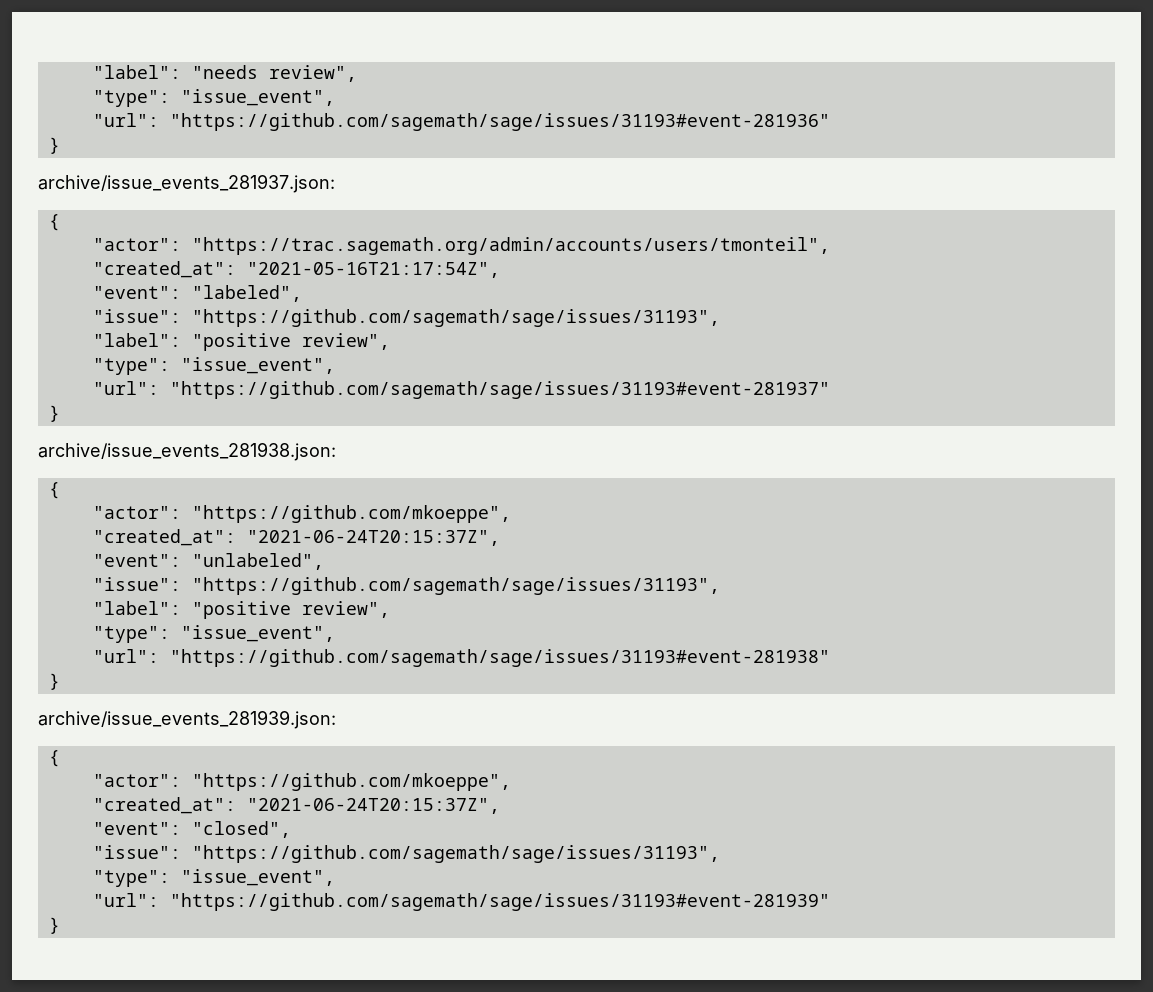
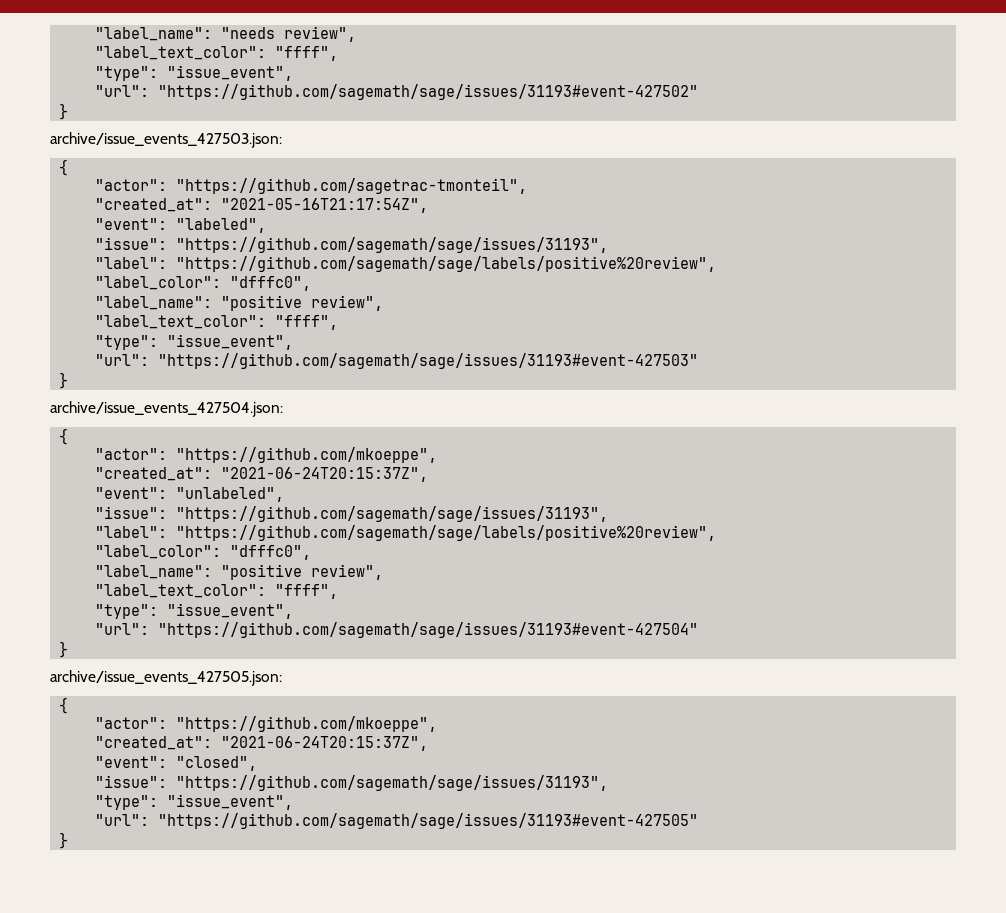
- "label": "needs review",
+ "label_name": "needs review",
+ "label_text_color": "ffff",
  "type": "issue_event",
- "url": "https://github.com/sagemath/sage/issues/31193#event-281936"
+ "url": "https://github.com/sagemath/sage/issues/31193#event-427502"
  }
- archive/issue_events_281937.json:
+ archive/issue_events_427503.json:
  {
- "actor": "https://trac.sagemath.org/admin/accounts/users/tmonteil",
+ "actor": "https://github.com/sagetrac-tmonteil",
  "event": "labeled",
  "issue": "https://github.com/sagemath/sage/issues/31193",
- "label": "positive review",
+ "label": "https://github.com/sagemath/sage/labels/positive%20review",
+ "label_color": "dfffc0",
+ "label_name": "positive review",
+ "label_text_color": "ffff",
  "type": "issue_event",
- "url": "https://github.com/sagemath/sage/issues/31193#event-281937"
+ "url": "https://github.com/sagemath/sage/issues/31193#event-427503"
  }
- archive/issue_events_281938.json:
+ archive/issue_events_427504.json:
  "event": "unlabeled",
  "issue": "https://github.com/sagemath/sage/issues/31193",
- "label": "positive review",
+ "label": "https://github.com/sagemath/sage/labels/positive%20review",
+ "label_color": "dfffc0",
+ "label_name": "positive review",
+ "label_text_color": "ffff",
  "type": "issue_event",
- "url": "https://github.com/sagemath/sage/issues/31193#event-281938"
+ "url": "https://github.com/sagemath/sage/issues/31193#event-427504"
  }
- archive/issue_events_281939.json:
+ archive/issue_events_427505.json:
- "url": "https://github.com/sagemath/sage/issues/31193#event-281939"
+ "url": "https://github.com/sagemath/sage/issues/31193#event-427505"

